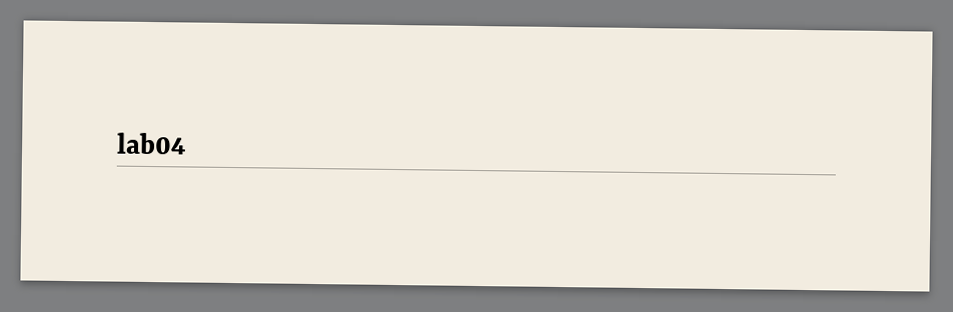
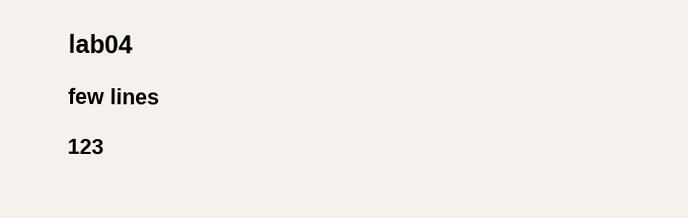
+ few lines
+ 123

